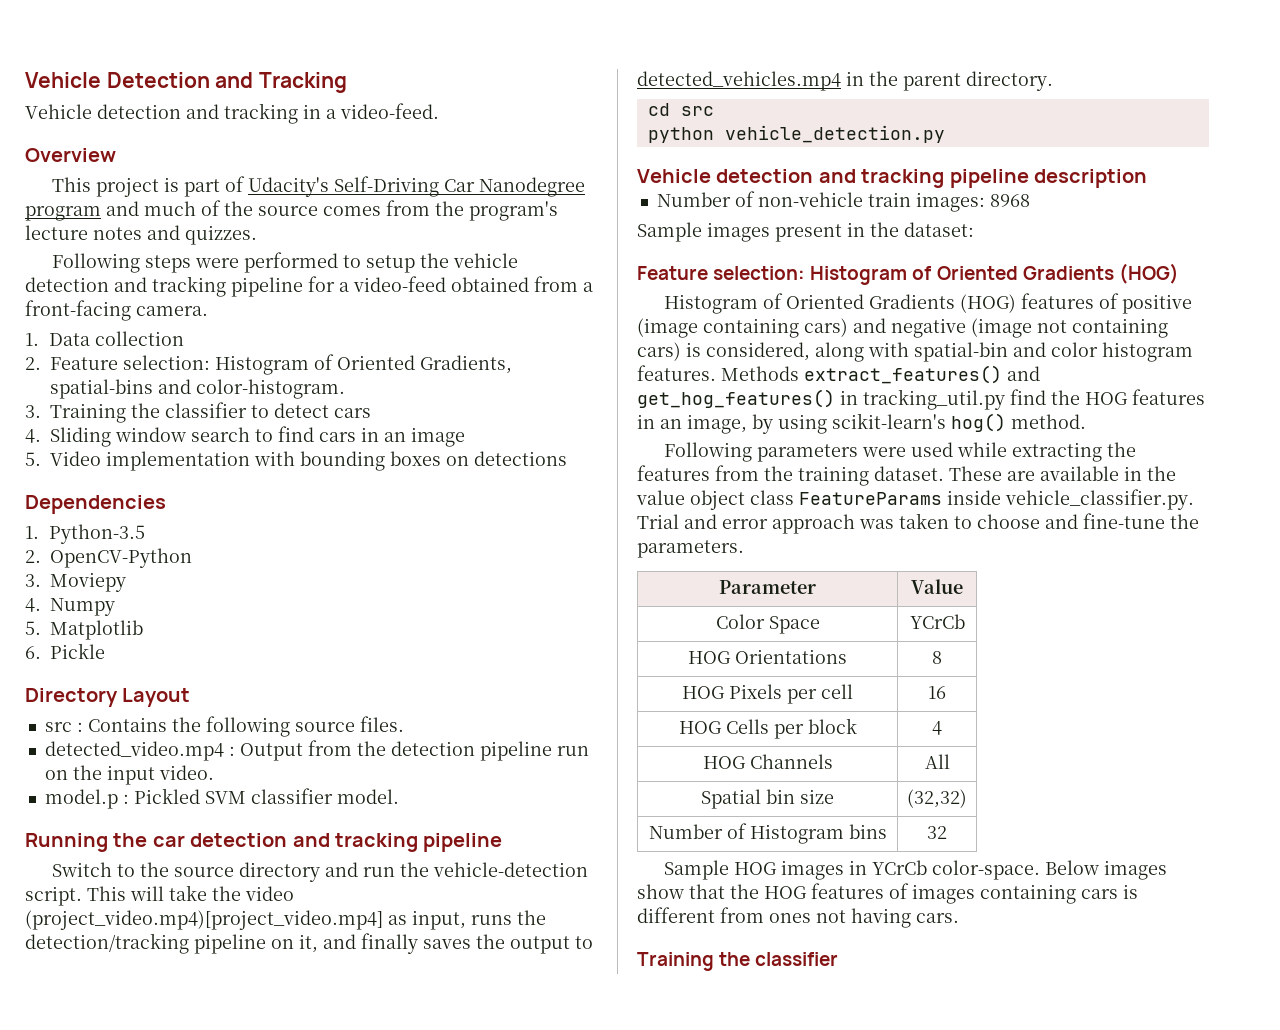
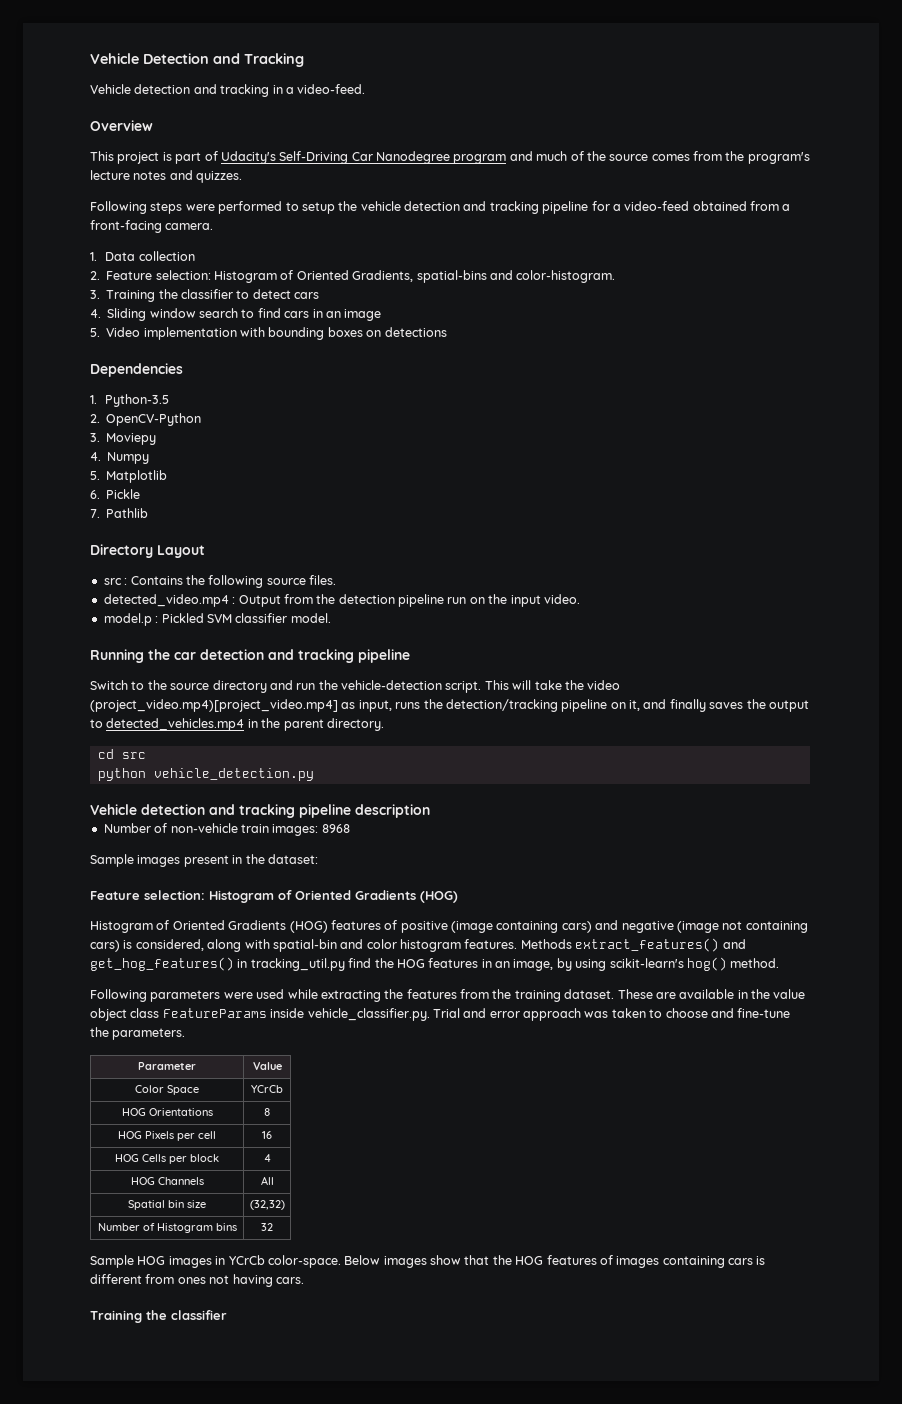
+ 7. Pathlib

